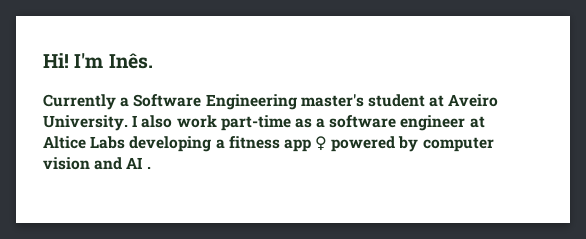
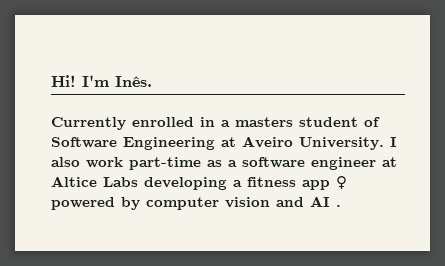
- Currently a Software Engineering master's student at Aveiro University.
+ Currently enrolled in a masters student of Software Engineering at Aveiro University.

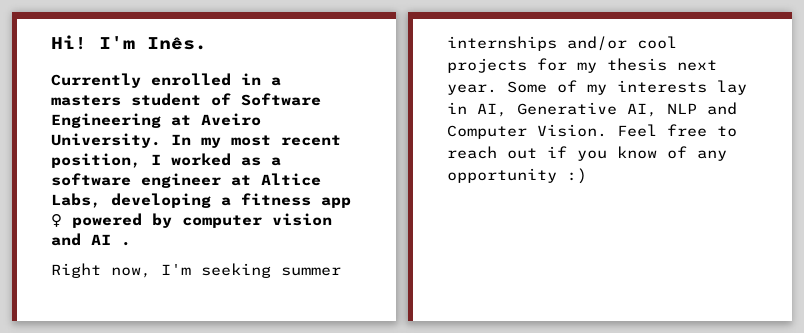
- I also work part-time as a software engineer at Altice Labs developing a fitness app ♀ powered by computer vision and AI .
+ In my most recent position, I worked as a software engineer at Altice Labs, developing a fitness app ♀ powered by computer vision and AI .
+ Right now, I'm seeking summer internships and/or cool projects for my thesis next year. Some of my interests lay in AI, Generative AI, NLP and Computer Vision. Feel free to reach out if you know of any opportunity :)

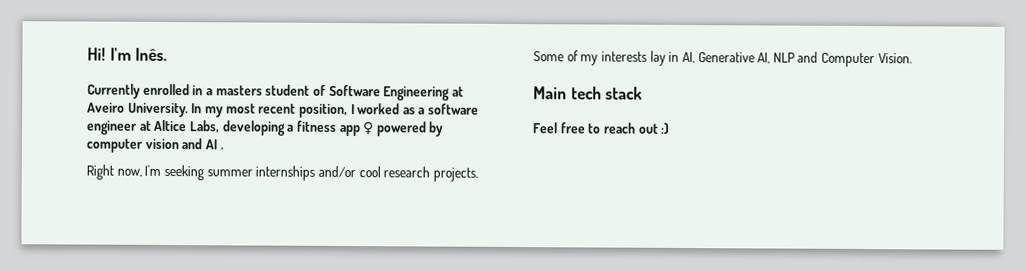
- Right now, I'm seeking summer internships and/or cool projects for my thesis next year.
+ Right now, I'm seeking summer internships and/or cool research projects.
- Some of my interests lay in AI, Generative AI, NLP and Computer Vision. Feel free to reach out if you know of any opportunity :)
+ Some of my interests lay in AI, Generative AI, NLP and Computer Vision.
+ Main tech stack
+ Feel free to reach out :)

